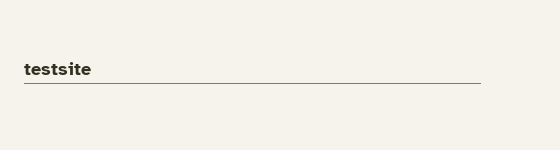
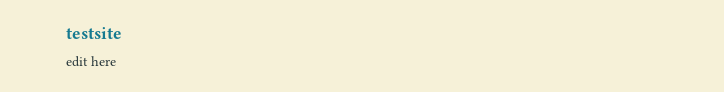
+ edit here

